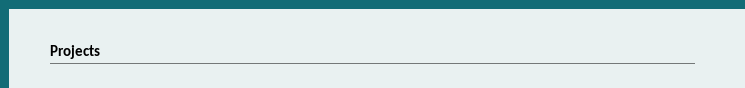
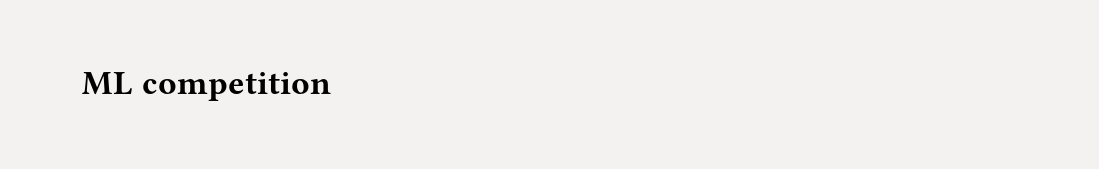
- Projects
+ ML competition

